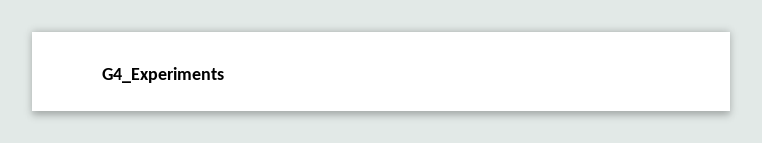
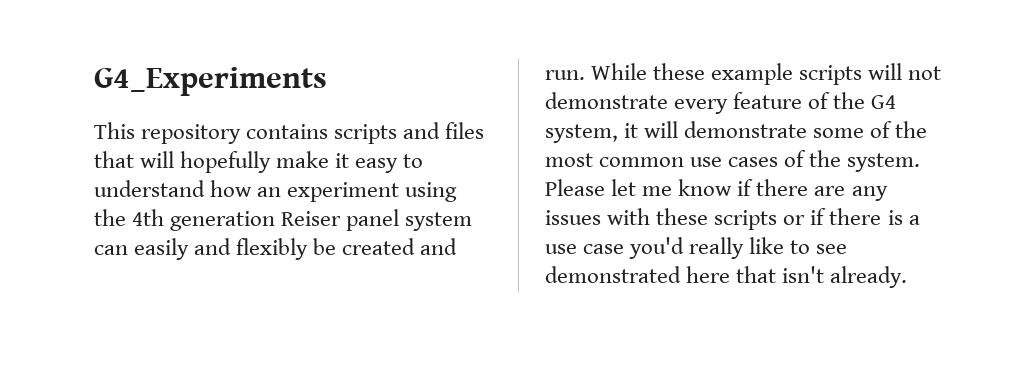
+ This repository contains scripts and files that will hopefully make it easy to understand how an experiment using the 4th generation Reiser panel system can easily and flexibly be created and run. While these example scripts will not demonstrate every feature of the G4 system, it will demonstrate some of the most common use cases of the system. Please let me know if there are any issues with these scripts or if there is a use case you'd really like to see demonstrated here that isn't already.

